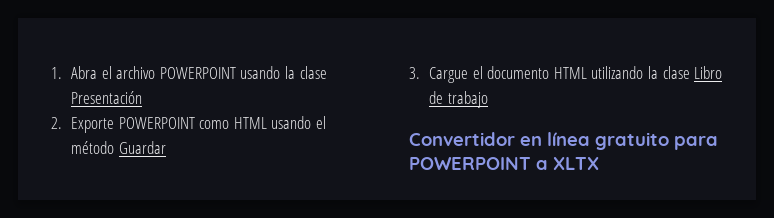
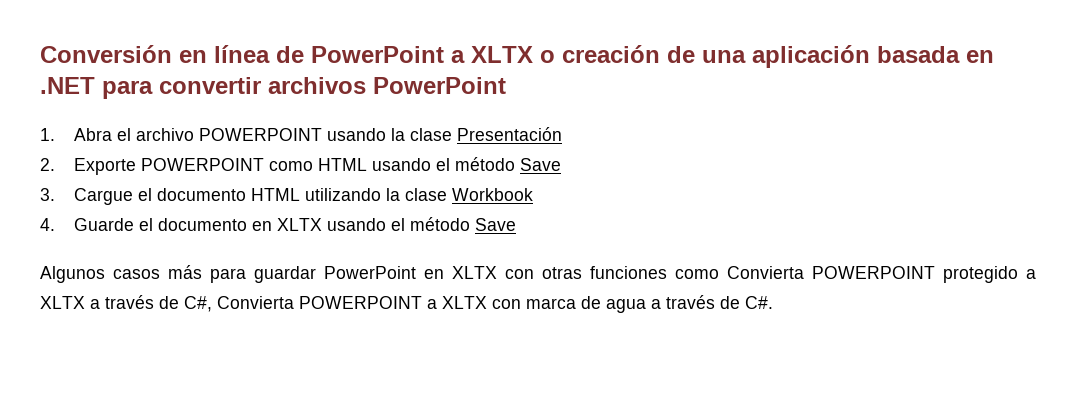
+ Conversión en línea de PowerPoint a XLTX o creación de una aplicación basada en .NET para convertir archivos PowerPoint
- 2. Exporte POWERPOINT como HTML usando el método Guardar
+ 2. Exporte POWERPOINT como HTML usando el método Save
- 3. Cargue el documento HTML utilizando la clase Libro de trabajo
- Convertidor en línea gratuito para POWERPOINT a XLTX
+ 3. Cargue el documento HTML utilizando la clase Workbook
+ 4. Guarde el documento en XLTX usando el método Save
+ Algunos casos más para guardar PowerPoint en XLTX con otras funciones como Convierta POWERPOINT protegido a XLTX a través de C#, Convierta POWERPOINT a XLTX con marca de agua a través de C#.

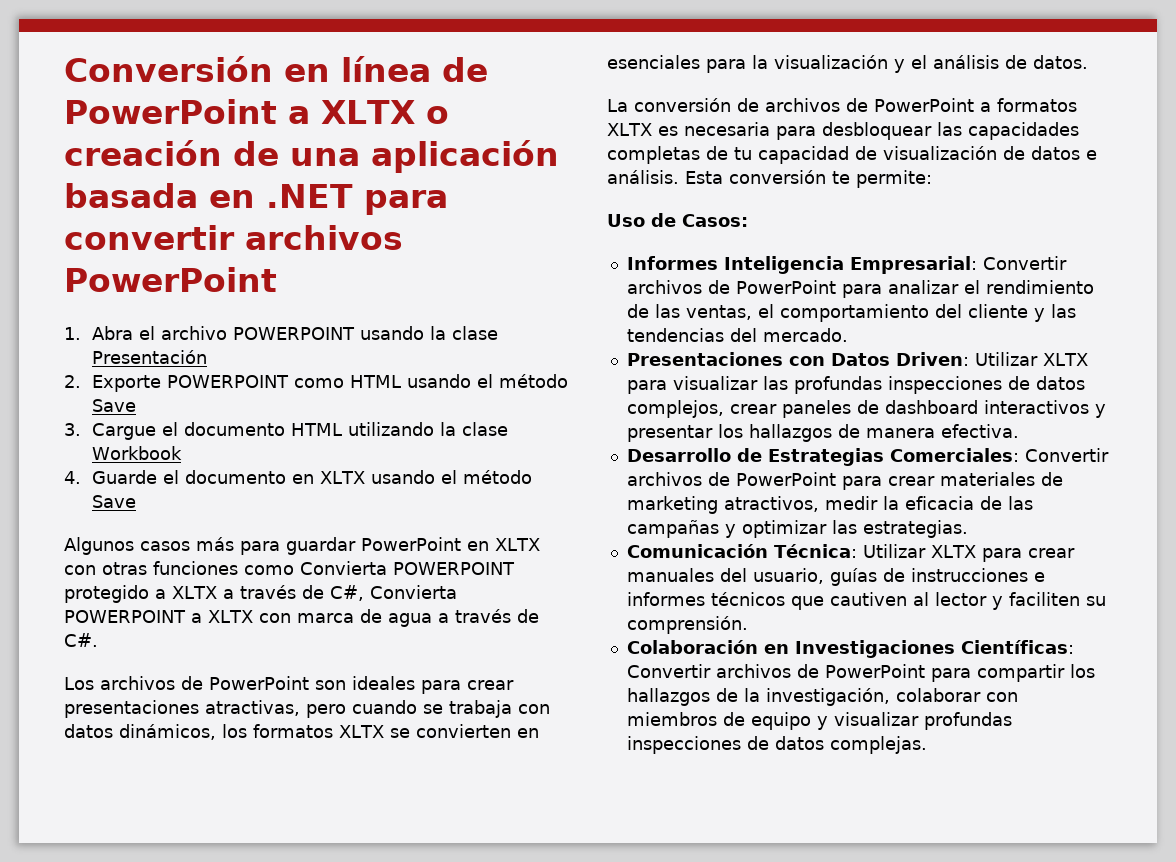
+ Los archivos de PowerPoint son ideales para crear presentaciones atractivas, pero cuando se trabaja con datos dinámicos, los formatos XLTX se convierten en esenciales para la visualización y el análisis de datos.
+ La conversión de archivos de PowerPoint a formatos XLTX es necesaria para desbloquear las capacidades completas de tu capacidad de visualización de datos e análisis. Esta conversión te permite:
+ Uso de Casos:
+ Informes Inteligencia Empresarial: Convertir archivos de PowerPoint para analizar el rendimiento de las ventas, el comportamiento del cliente y las tendencias del mercado.
+ Presentaciones con Datos Driven: Utilizar XLTX para visualizar las profundas inspecciones de datos complejos, crear paneles de dashboard interactivos y presentar los hallazgos de manera efectiva.
+ Desarrollo de Estrategias Comerciales: Convertir archivos de PowerPoint para crear materiales de marketing atractivos, medir la eficacia de las campañas y optimizar las estrategias.
+ Comunicación Técnica: Utilizar XLTX para crear manuales del usuario, guías de instrucciones e informes técnicos que cautiven al lector y faciliten su comprensión.
+ Colaboración en Investigaciones Científicas: Convertir archivos de PowerPoint para compartir los hallazgos de la investigación, colaborar con miembros de equipo y visualizar profundas inspecciones de datos complejas.

